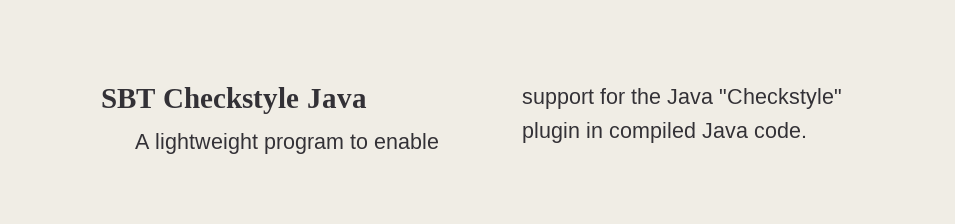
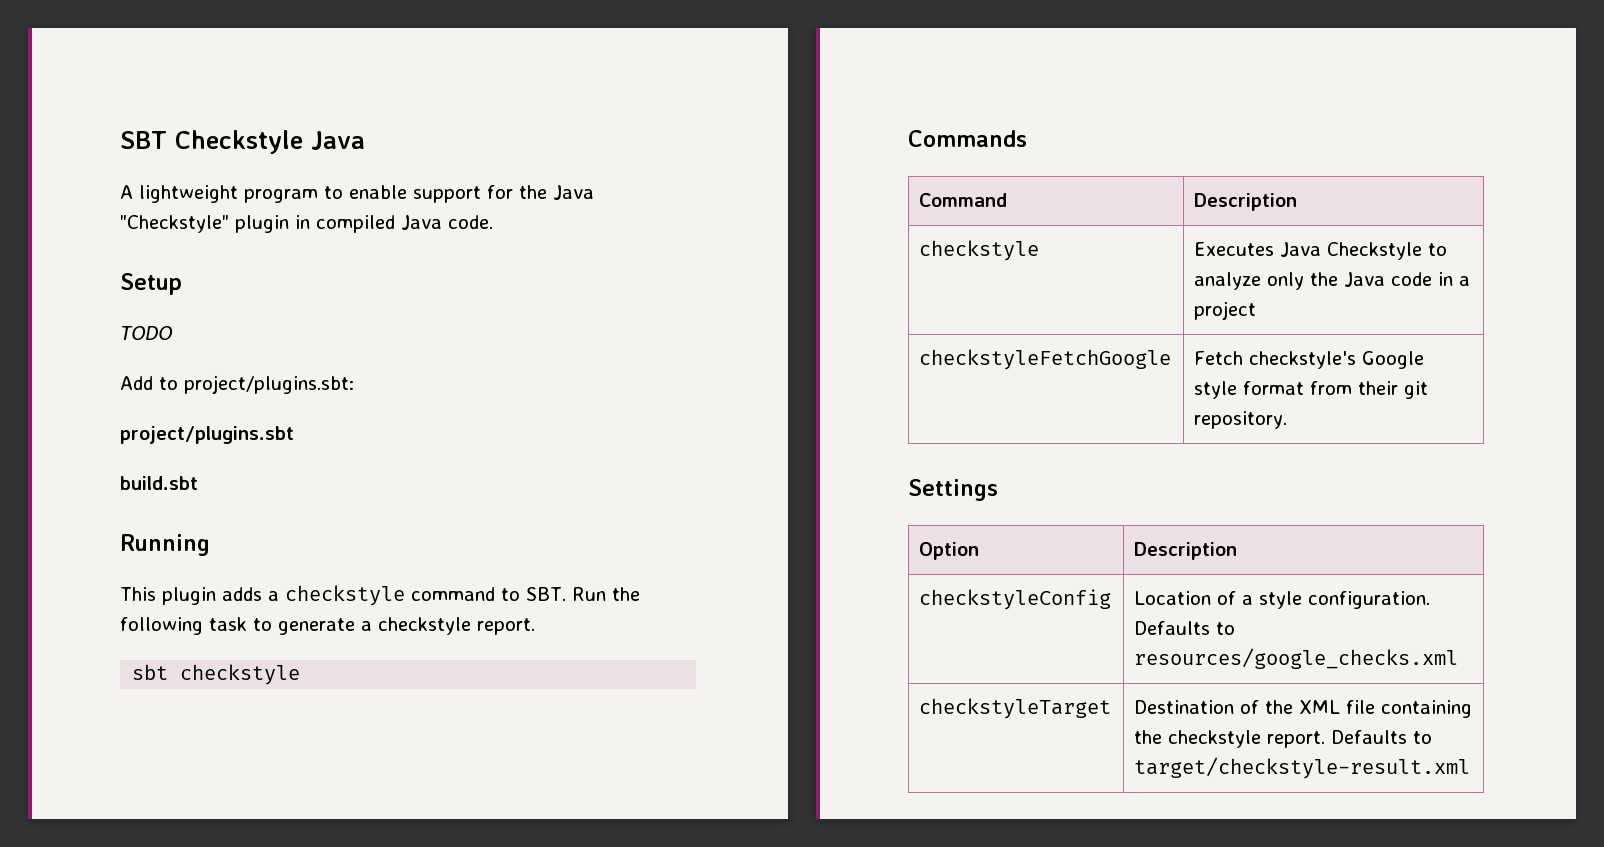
+ Setup
+ TODO
+ Add to project/plugins.sbt:
+ project/plugins.sbt
+ build.sbt
+ Running
+ This plugin adds a checkstyle command to SBT. Run the following task to generate a checkstyle report.
+ sbt checkstyle
+ Commands
+ Command | Description
+ checkstyle | Executes Java Checkstyle to analyze only the Java code in a project
+ checkstyleFetchGoogle | Fetch checkstyle's Google style format from their git repository.
+ Settings
+ Option | Description
+ checkstyleConfig | Location of a style configuration. Defaults to resources/google_checks.xml
+ checkstyleTarget | Destination of the XML file containing the checkstyle report. Defaults to target/checkstyle-result.xml

